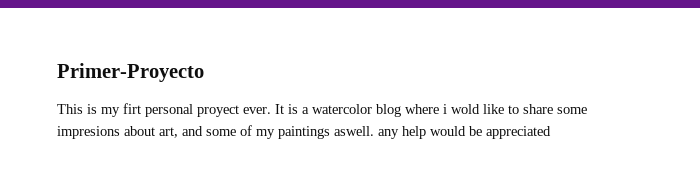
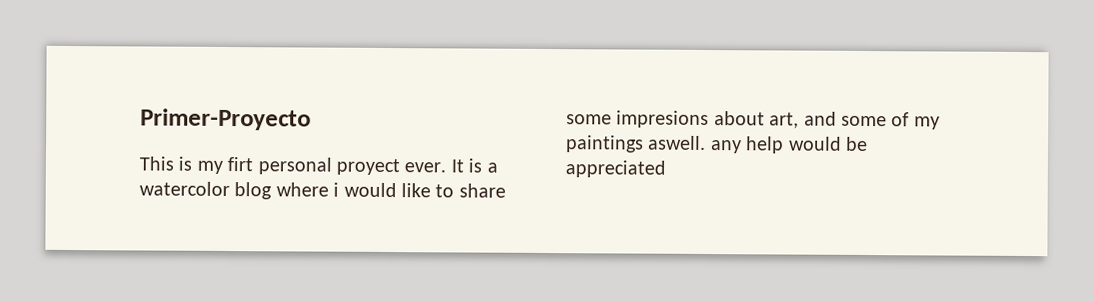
- It is a watercolor blog where i wold like to share some impresions about art, and some of my paintings aswell. any help would be appreciated
+ It is a watercolor blog where i would like to share some impresions about art, and some of my paintings aswell. any help would be appreciated

